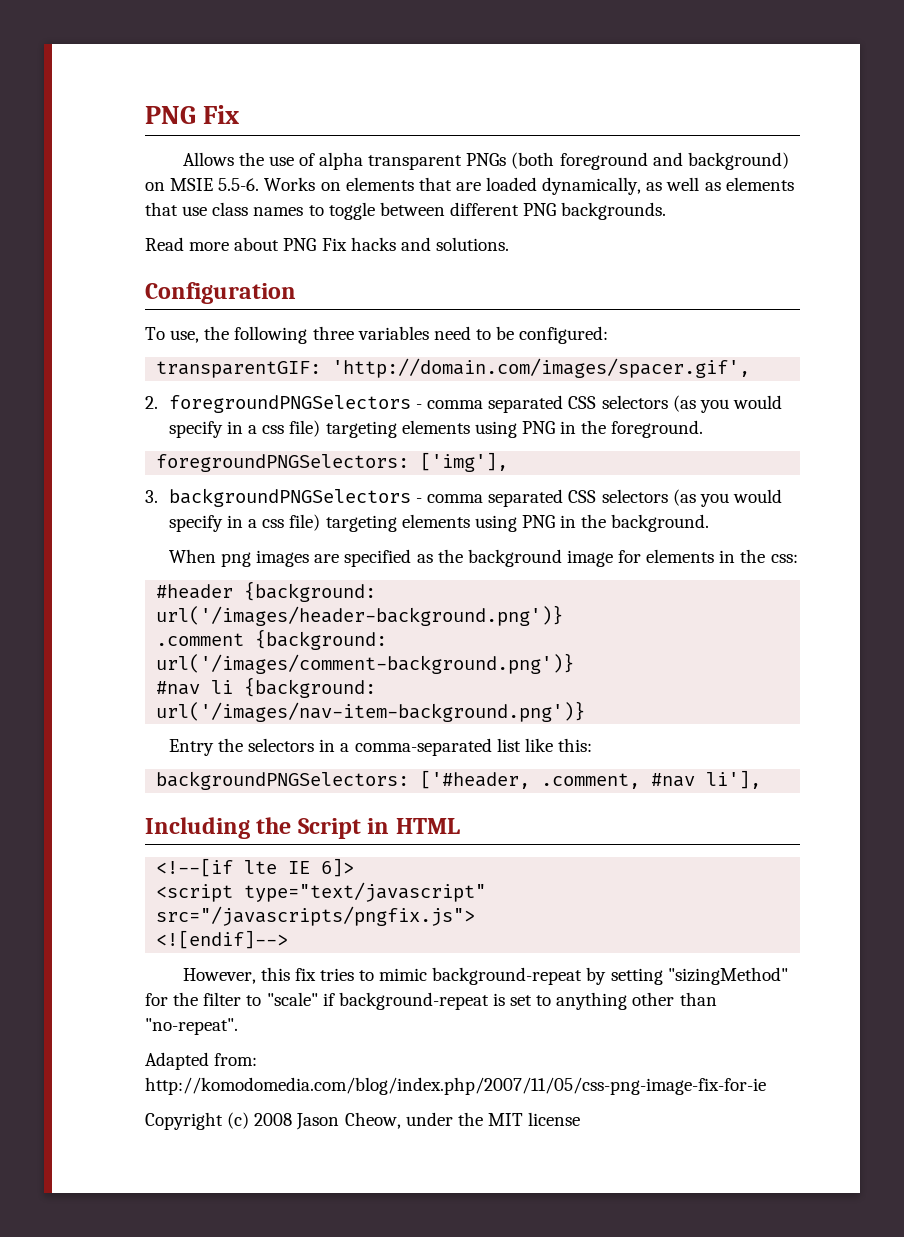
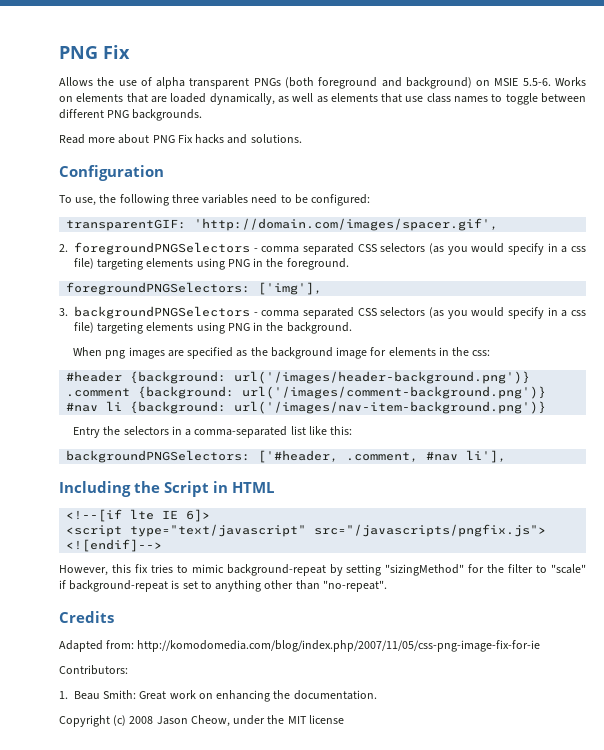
+ Credits
+ Contributors:
+ 1. Beau Smith: Great work on enhancing the documentation.

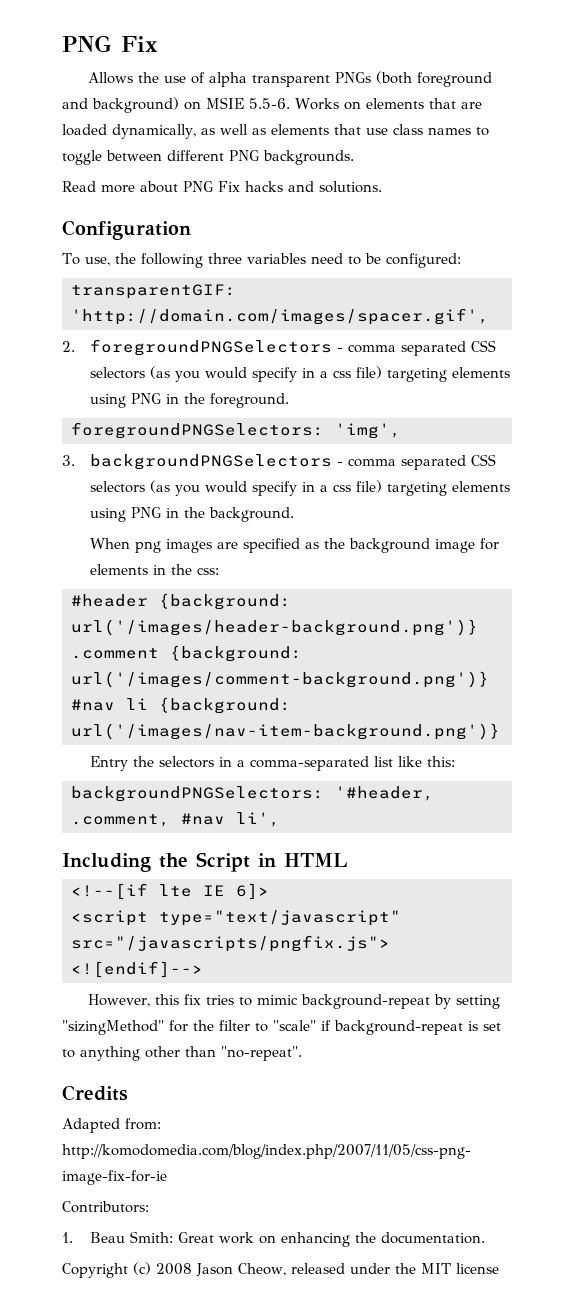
- foregroundPNGSelectors: ['img'],
+ foregroundPNGSelectors: 'img',
- backgroundPNGSelectors: ['#header, .comment, #nav li'],
+ backgroundPNGSelectors: '#header, .comment, #nav li',
- Copyright (c) 2008 Jason Cheow, under the MIT license
+ Copyright (c) 2008 Jason Cheow, released under the MIT license

